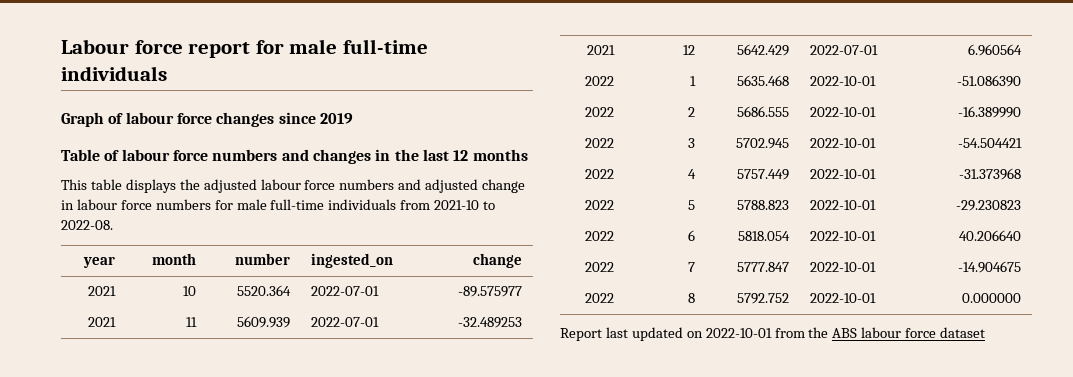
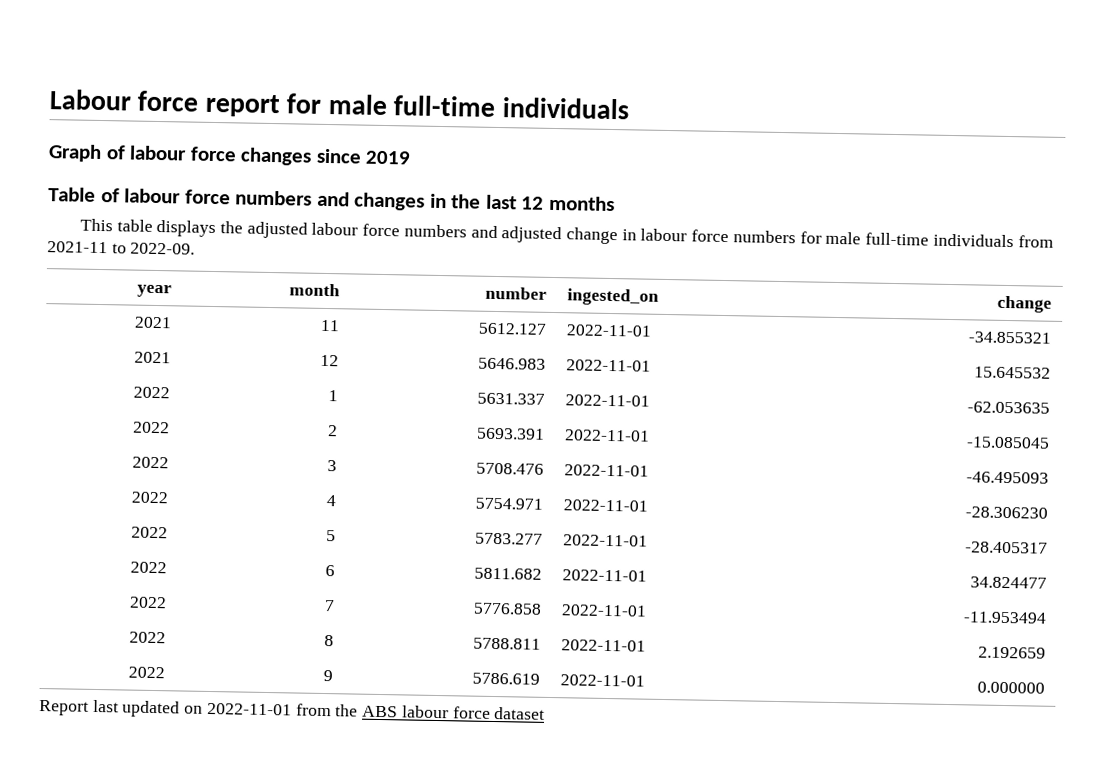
- This table displays the adjusted labour force numbers and adjusted change in labour force numbers for male full-time individuals from 2021-10 to 2022-08.
+ This table displays the adjusted labour force numbers and adjusted change in labour force numbers for male full-time individuals from 2021-11 to 2022-09.
- 2021 | 10 | 5520.364 | 2022-07-01 | -89.575977
- 2021 | 11 | 5609.939 | 2022-07-01 | -32.489253
+ 2021 | 11 | 5612.127 | 2022-11-01 | -34.855321
- 2021 | 12 | 5642.429 | 2022-07-01 | 6.960564
+ 2021 | 12 | 5646.983 | 2022-11-01 | 15.645532
- 2022 | 1 | 5635.468 | 2022-10-01 | -51.086390
+ 2022 | 1 | 5631.337 | 2022-11-01 | -62.053635
- 2022 | 2 | 5686.555 | 2022-10-01 | -16.389990
+ 2022 | 2 | 5693.391 | 2022-11-01 | -15.085045
- 2022 | 3 | 5702.945 | 2022-10-01 | -54.504421
+ 2022 | 3 | 5708.476 | 2022-11-01 | -46.495093
- 2022 | 4 | 5757.449 | 2022-10-01 | -31.373968
+ 2022 | 4 | 5754.971 | 2022-11-01 | -28.306230
- 2022 | 5 | 5788.823 | 2022-10-01 | -29.230823
+ 2022 | 5 | 5783.277 | 2022-11-01 | -28.405317
- 2022 | 6 | 5818.054 | 2022-10-01 | 40.206640
+ 2022 | 6 | 5811.682 | 2022-11-01 | 34.824477
- 2022 | 7 | 5777.847 | 2022-10-01 | -14.904675
+ 2022 | 7 | 5776.858 | 2022-11-01 | -11.953494
- 2022 | 8 | 5792.752 | 2022-10-01 | 0.000000
+ 2022 | 8 | 5788.811 | 2022-11-01 | 2.192659
+ 2022 | 9 | 5786.619 | 2022-11-01 | 0.000000
- Report last updated on 2022-10-01 from the ABS labour force dataset
+ Report last updated on 2022-11-01 from the ABS labour force dataset

